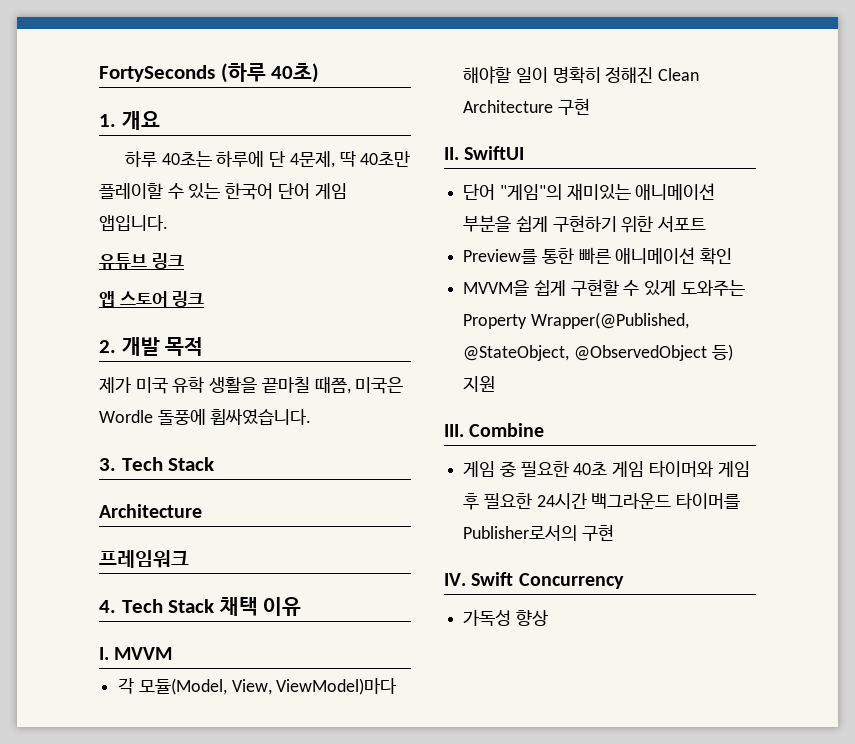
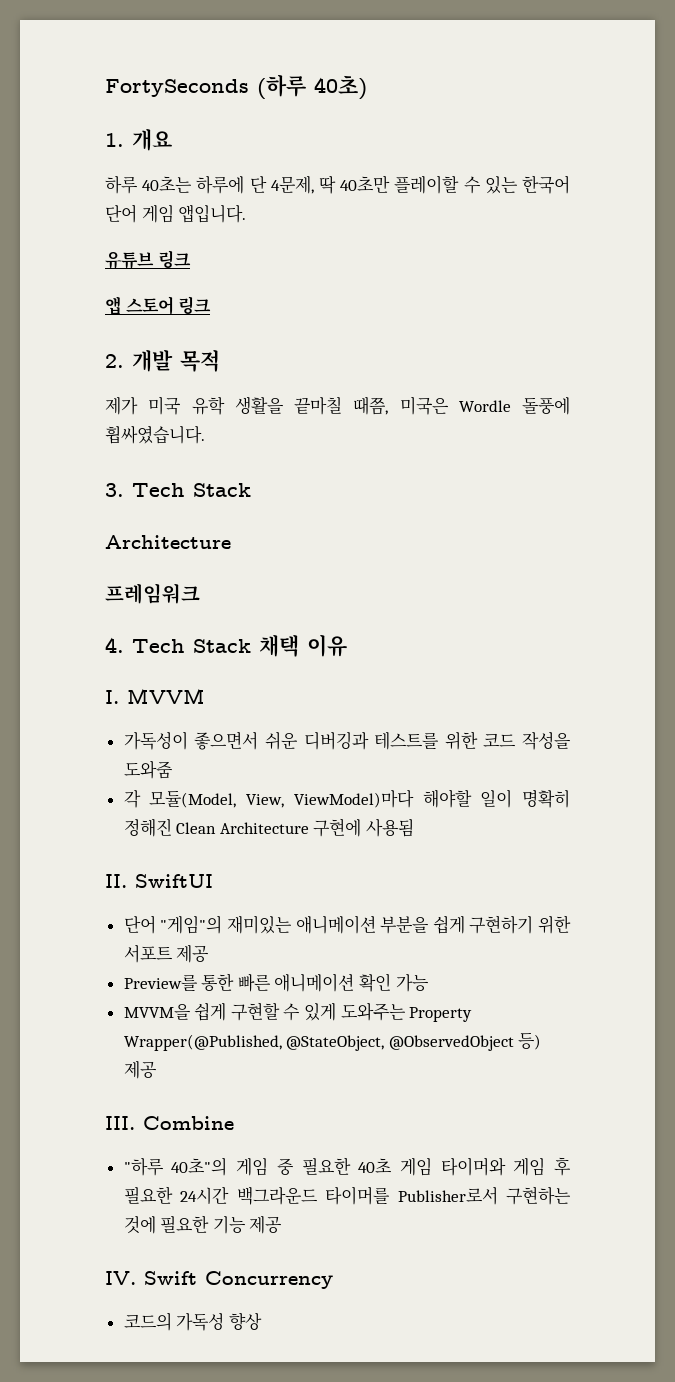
+ 가독성이 좋으면서 쉬운 디버깅과 테스트를 위한 코드 작성을 도와줌
- 각 모듈(Model, View, ViewModel)마다 해야할 일이 명확히 정해진 Clean Architecture 구현
+ 각 모듈(Model, View, ViewModel)마다 해야할 일이 명확히 정해진 Clean Architecture 구현에 사용됨
- 단어 "게임"의 재미있는 애니메이션 부분을 쉽게 구현하기 위한 서포트
+ 단어 "게임"의 재미있는 애니메이션 부분을 쉽게 구현하기 위한 서포트 제공
- Preview를 통한 빠른 애니메이션 확인
+ Preview를 통한 빠른 애니메이션 확인 가능
- MVVM을 쉽게 구현할 수 있게 도와주는 Property Wrapper(@Published, @StateObject, @ObservedObject 등) 지원
+ MVVM을 쉽게 구현할 수 있게 도와주는 Property Wrapper(@Published, @StateObject, @ObservedObject 등) 제공
- 게임 중 필요한 40초 게임 타이머와 게임 후 필요한 24시간 백그라운드 타이머를 Publisher로서의 구현
+ "하루 40초"의 게임 중 필요한 40초 게임 타이머와 게임 후 필요한 24시간 백그라운드 타이머를 Publisher로서 구현하는 것에 필요한 기능 제공
- 가독성 향상
+ 코드의 가독성 향상

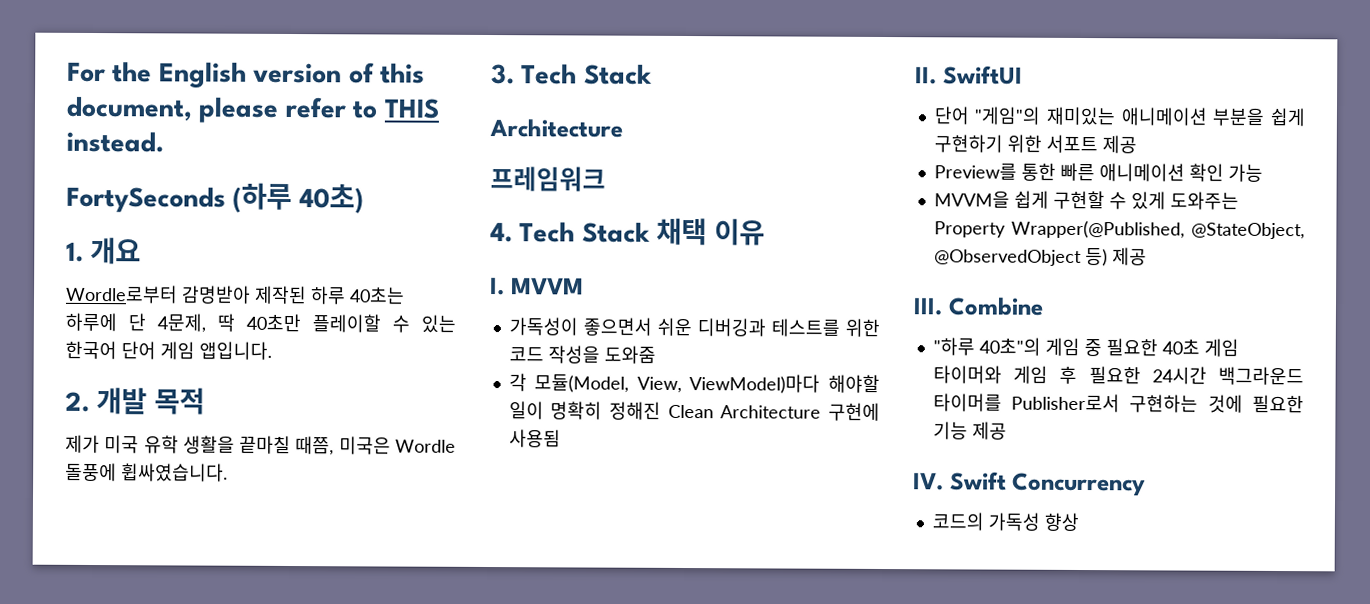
+ For the English version of this document, please refer to THIS instead.
- 하루 40초는 하루에 단 4문제, 딱 40초만 플레이할 수 있는 한국어 단어 게임 앱입니다.
+ Wordle로부터 감명받아 제작된 하루 40초는 하루에 단 4문제, 딱 40초만 플레이할 수 있는 한국어 단어 게임 앱입니다.
- 유튜브 링크
- 앱 스토어 링크

